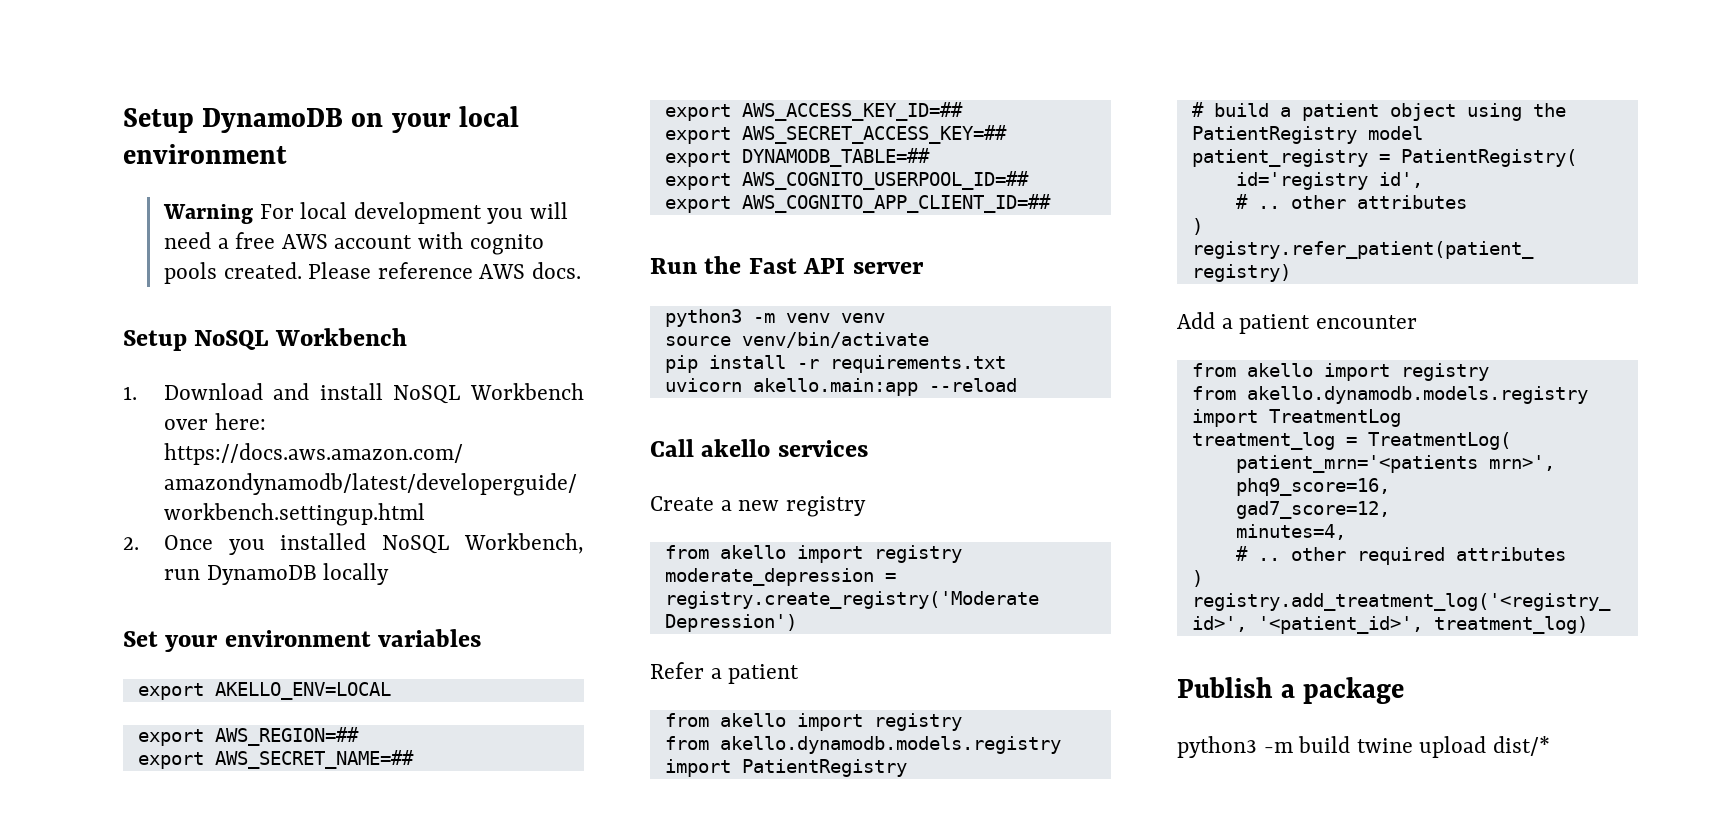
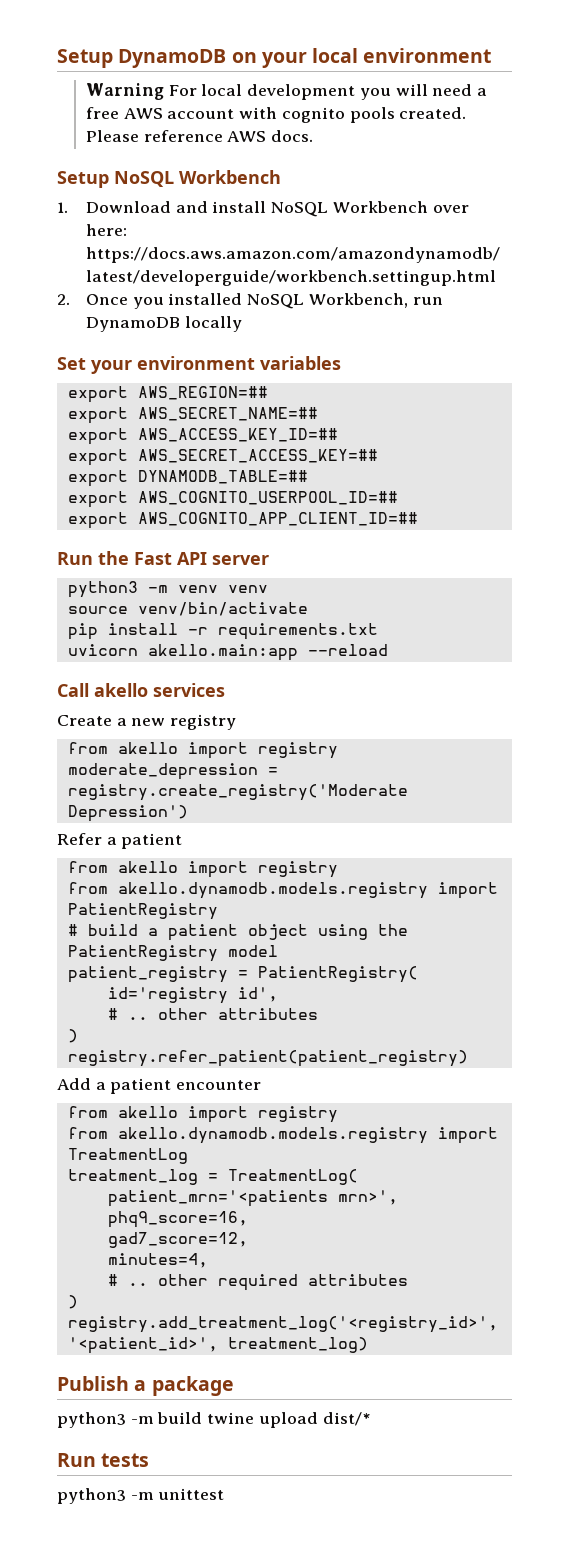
- export AKELLO_ENV=LOCAL
+ Run tests
+ python3 -m unittest

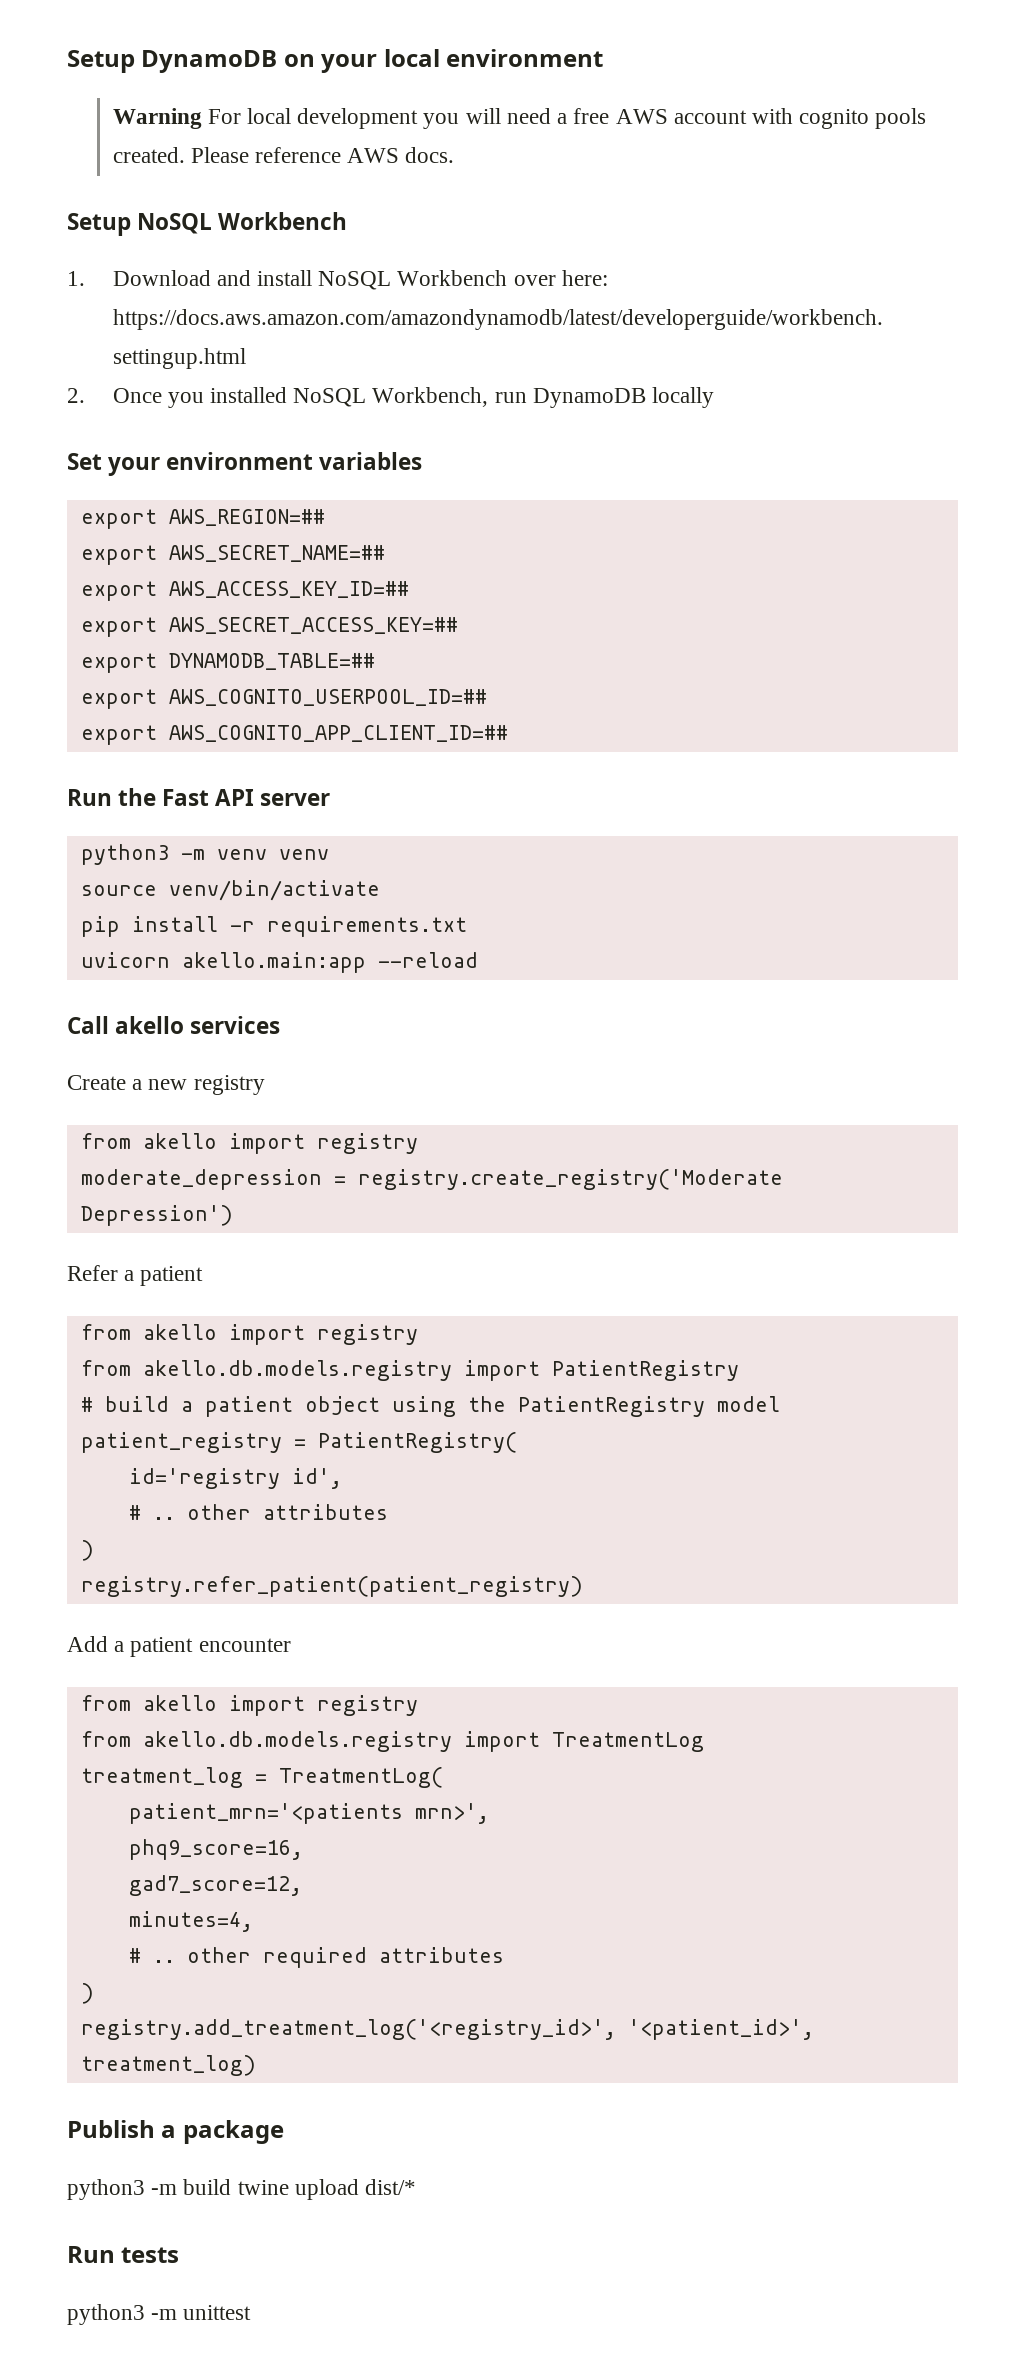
- from akello.dynamodb.models.registry import PatientRegistry
+ from akello.db.models.registry import PatientRegistry
- from akello.dynamodb.models.registry import TreatmentLog
+ from akello.db.models.registry import TreatmentLog

